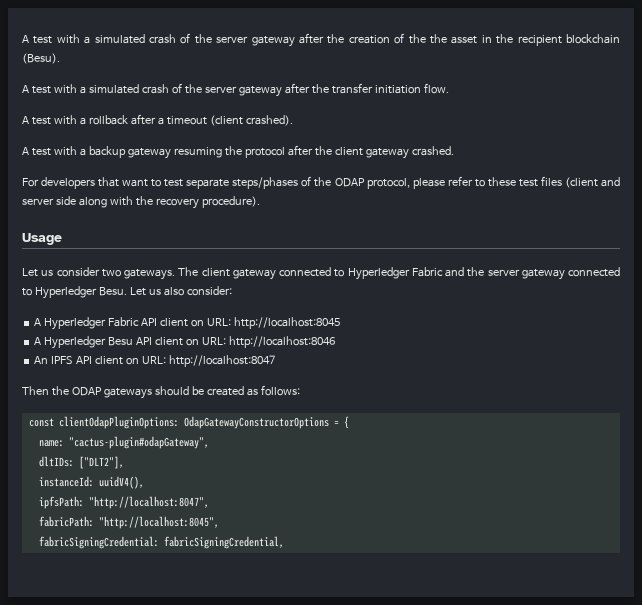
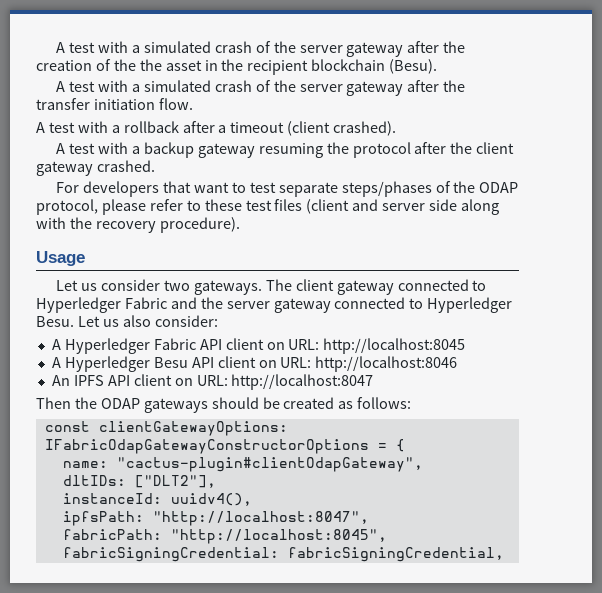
- const clientOdapPluginOptions: OdapGatewayConstructorOptions = {
+ const clientGatewayOptions: IFabricOdapGatewayConstructorOptions = {
- name: "cactus-plugin#odapGateway",
+ name: "cactus-plugin#clientOdapGateway",
- instanceId: uuidV4(),
+ instanceId: uuidv4(),

